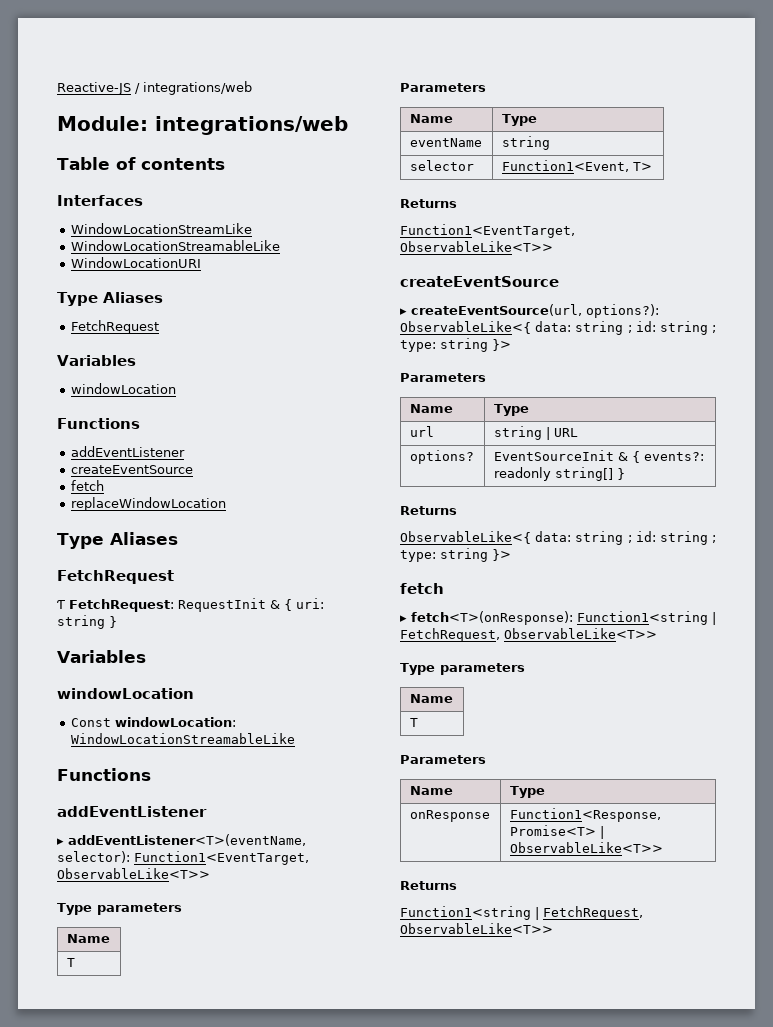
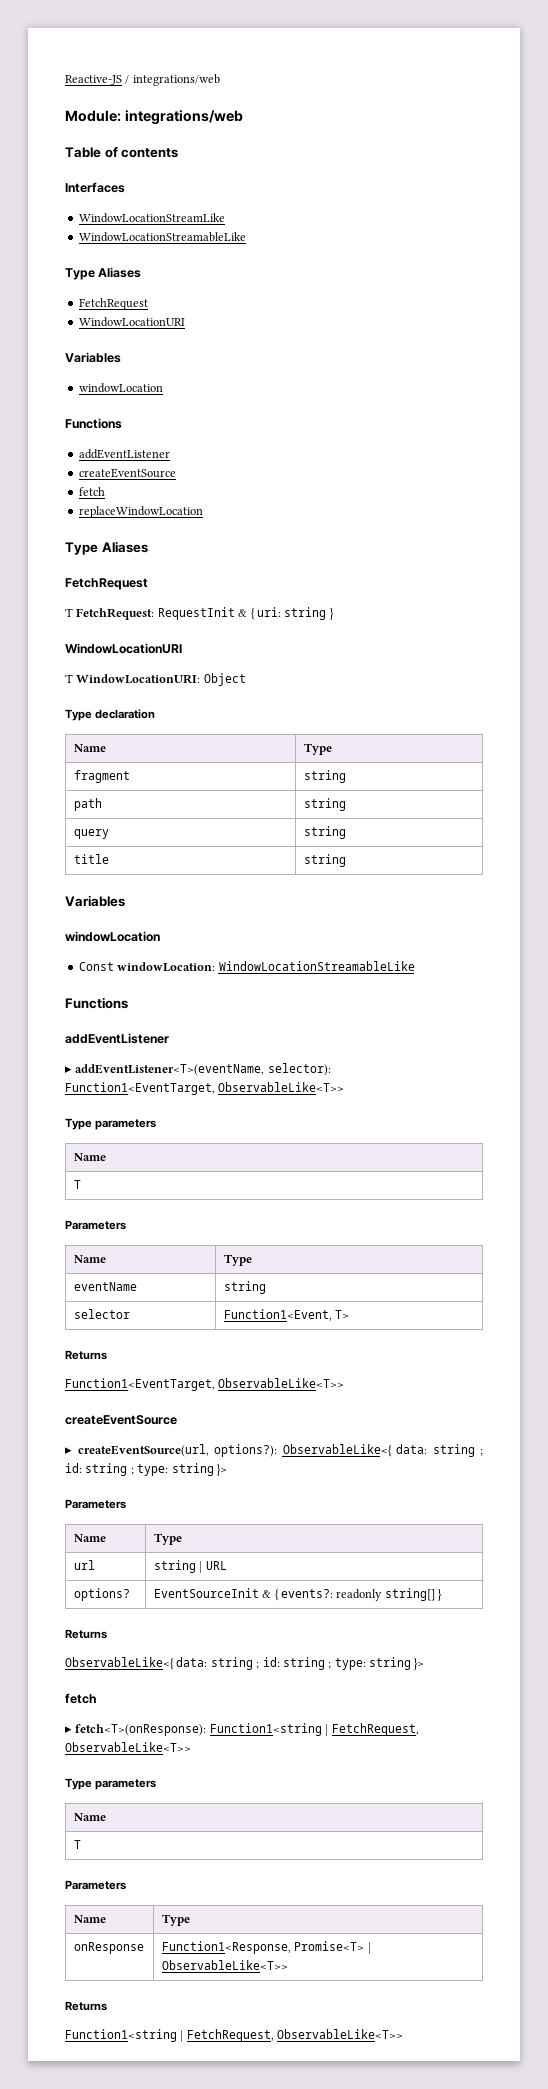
  WindowLocationStreamLike
  WindowLocationStreamableLike
- WindowLocationURI
  Type Aliases
  FetchRequest
+ WindowLocationURI
  Ƭ FetchRequest: RequestInit & { uri: string }
+ WindowLocationURI
+ Ƭ WindowLocationURI: Object
+ Type declaration
+ Name | Type
+ fragment | string
+ path | string
+ query | string
+ title | string

